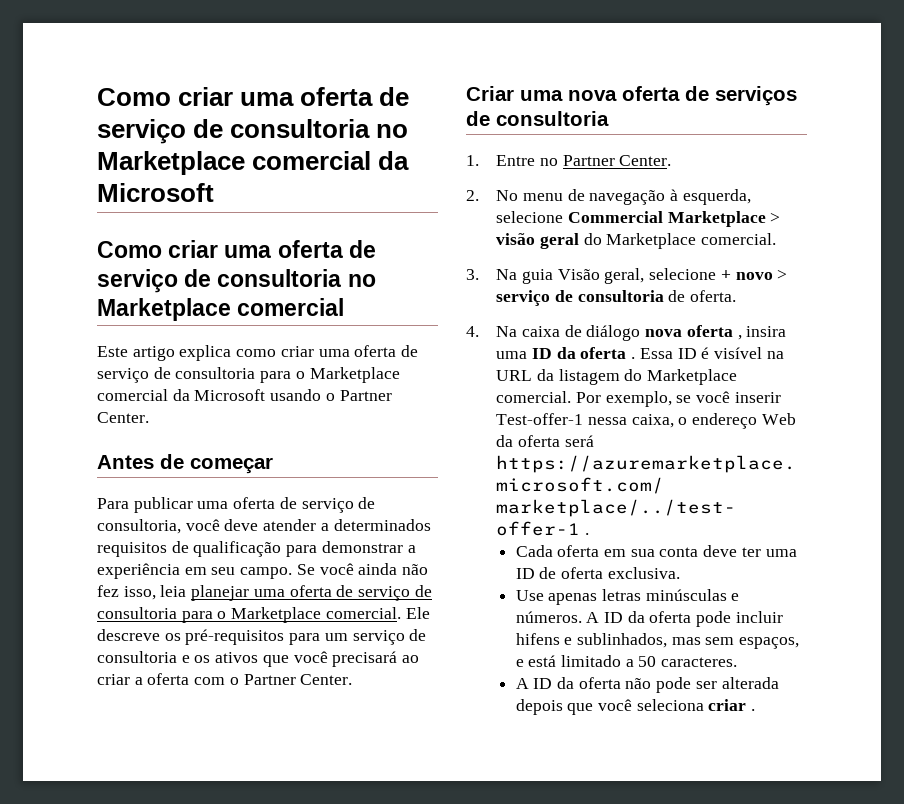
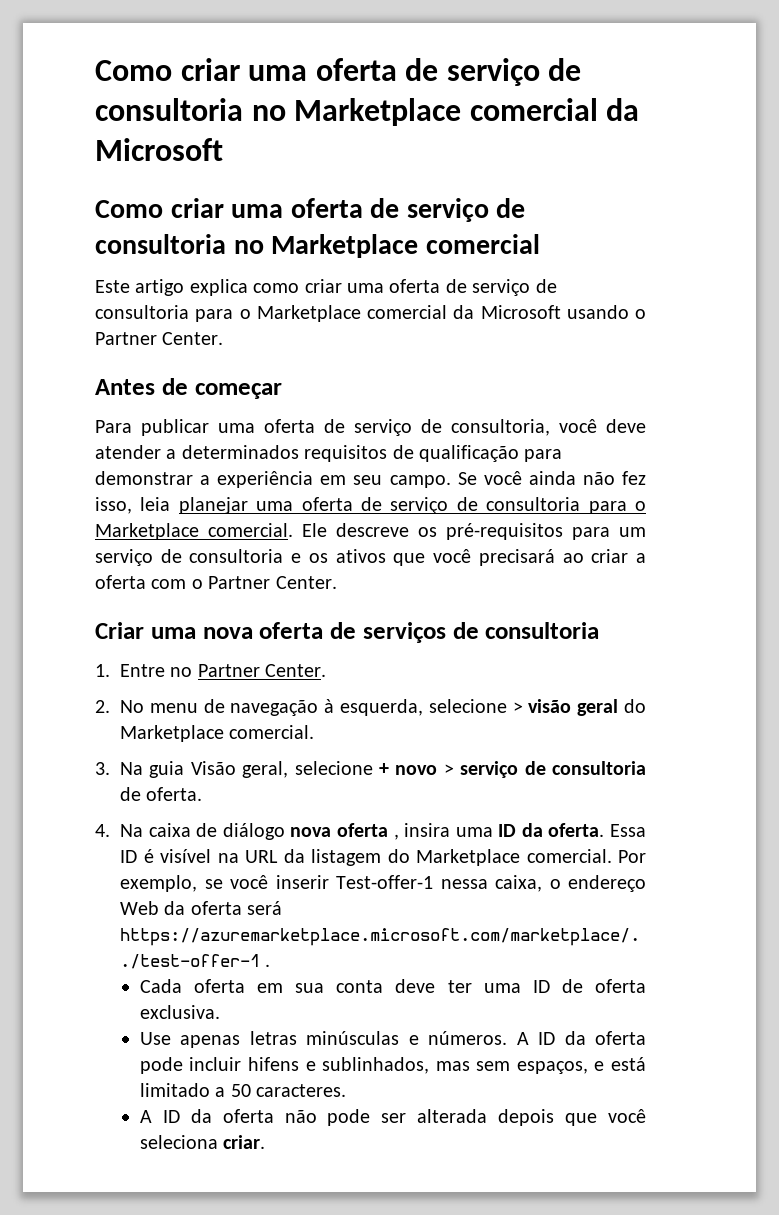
- 2. No menu de navegação à esquerda, selecione Commercial Marketplace > visão geral do Marketplace comercial.
+ 2. No menu de navegação à esquerda, selecione > visão geral do Marketplace comercial.
- 4. Na caixa de diálogo nova oferta , insira uma ID da oferta .
+ 4. Na caixa de diálogo nova oferta , insira uma ID da oferta.
- A ID da oferta não pode ser alterada depois que você seleciona criar .
+ A ID da oferta não pode ser alterada depois que você seleciona criar.

